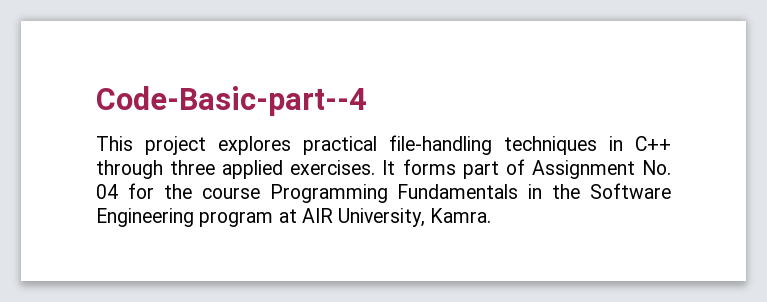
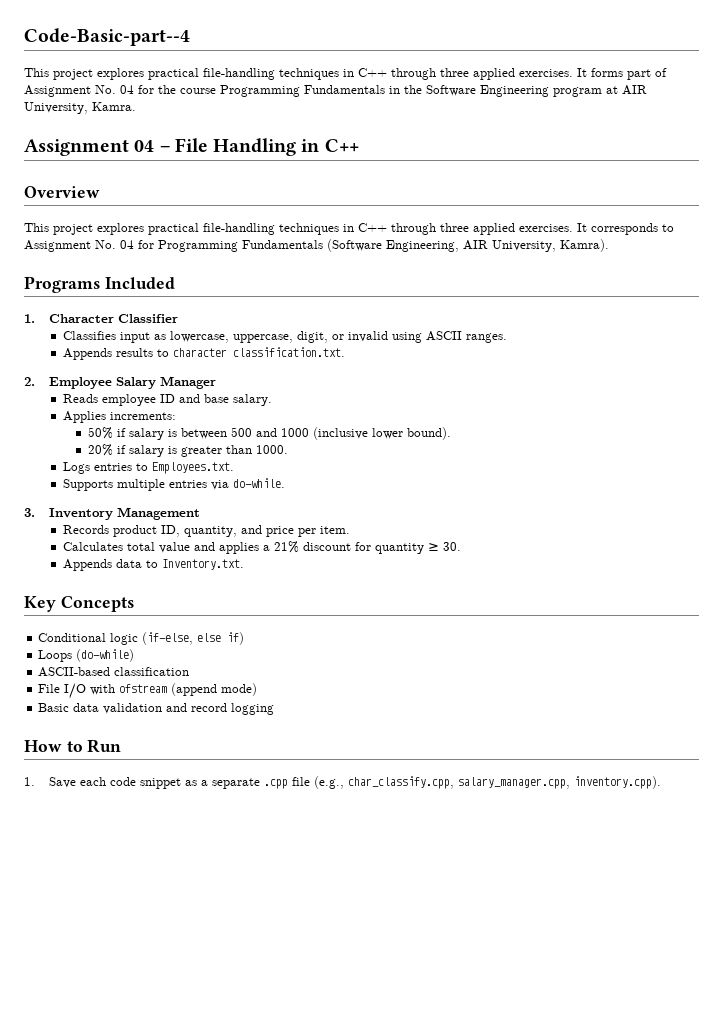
+ Assignment 04 – File Handling in C++
+ Overview
+ This project explores practical file-handling techniques in C++ through three applied exercises. It corresponds to Assignment No. 04 for Programming Fundamentals (Software Engineering, AIR University, Kamra).
+ Programs Included
+ 1. Character Classifier
+ Classifies input as lowercase, uppercase, digit, or invalid using ASCII ranges.
+ Appends results to character classification.txt.
+ 2. Employee Salary Manager
+ Reads employee ID and base salary.
+ Applies increments:
+ 50% if salary is between 500 and 1000 (inclusive lower bound).
+ 20% if salary is greater than 1000.
+ Logs entries to Employees.txt.
+ Supports multiple entries via do-while.
+ 3. Inventory Management
+ Records product ID, quantity, and price per item.
+ Calculates total value and applies a 21% discount for quantity ≥ 30.
+ Appends data to Inventory.txt.
+ Key Concepts
+ Conditional logic (if-else, else if)
+ Loops (do-while)
+ ASCII-based classification
+ File I/O with ofstream (append mode)
+ Basic data validation and record logging
+ How to Run
+ 1. Save each code snippet as a separate .cpp file (e.g., char_classify.cpp, salary_manager.cpp, inventory.cpp).

